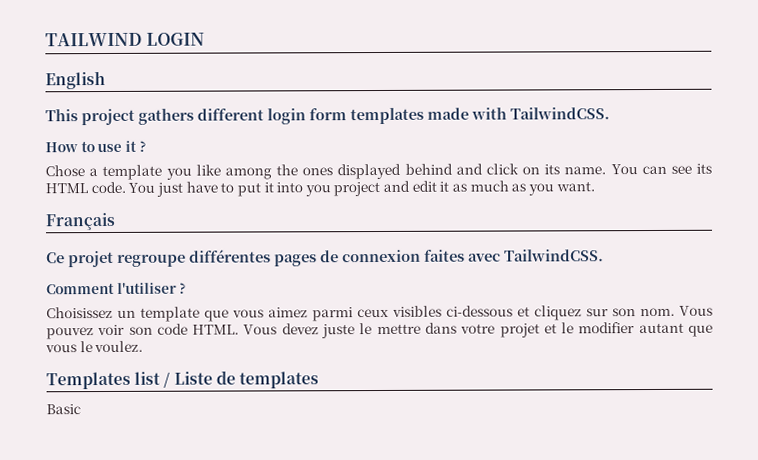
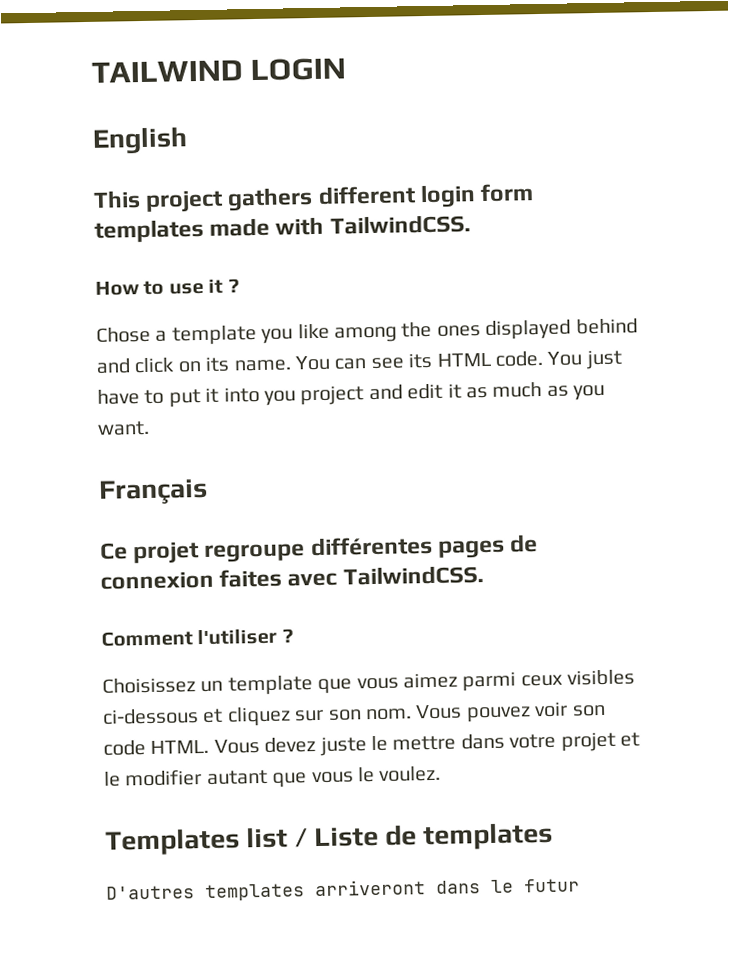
- Basic
+ D'autres templates arriveront dans le futur

